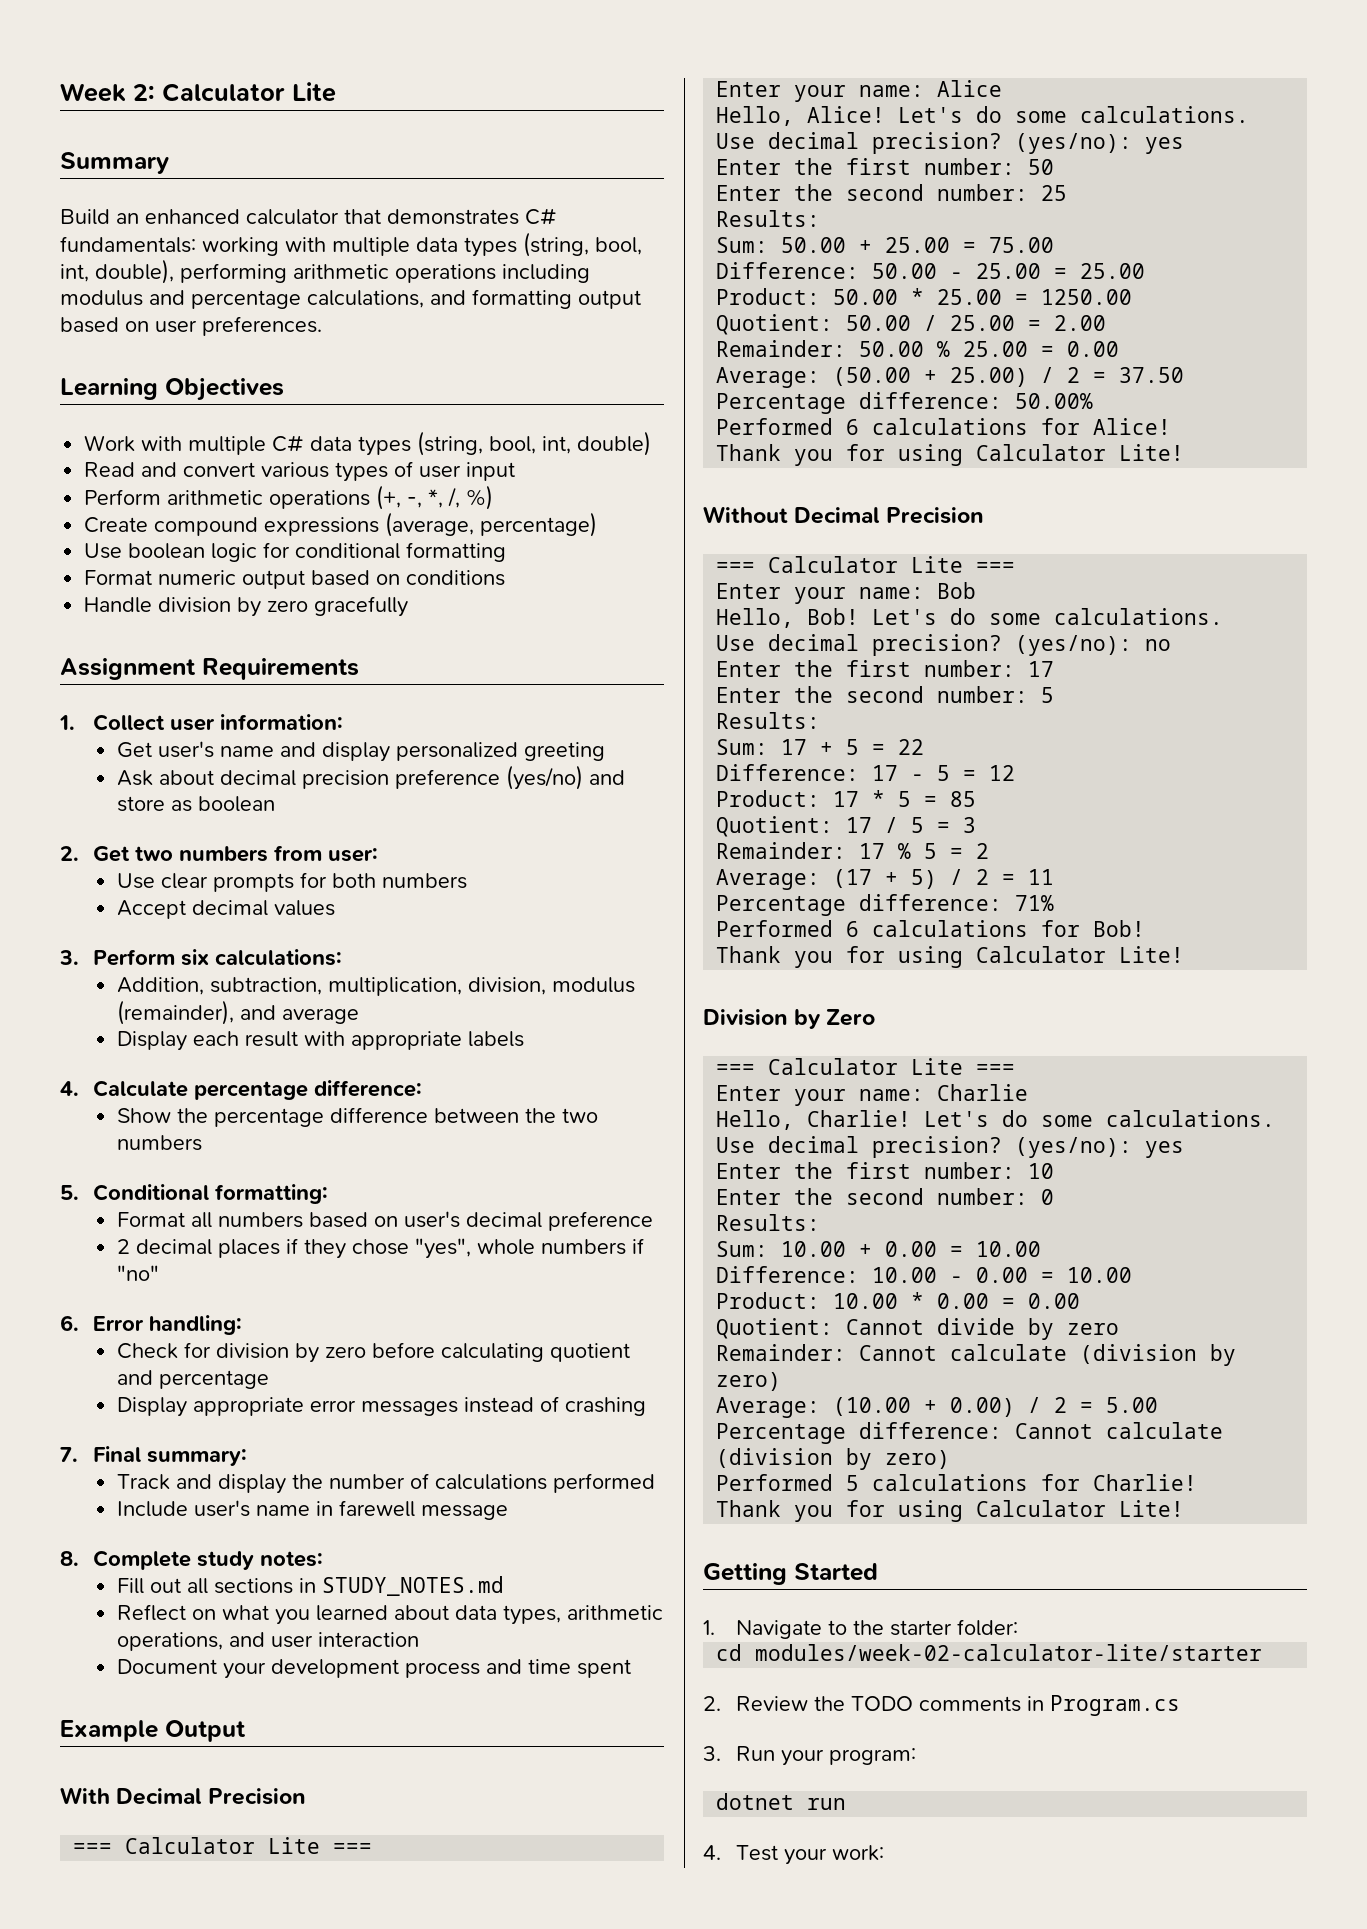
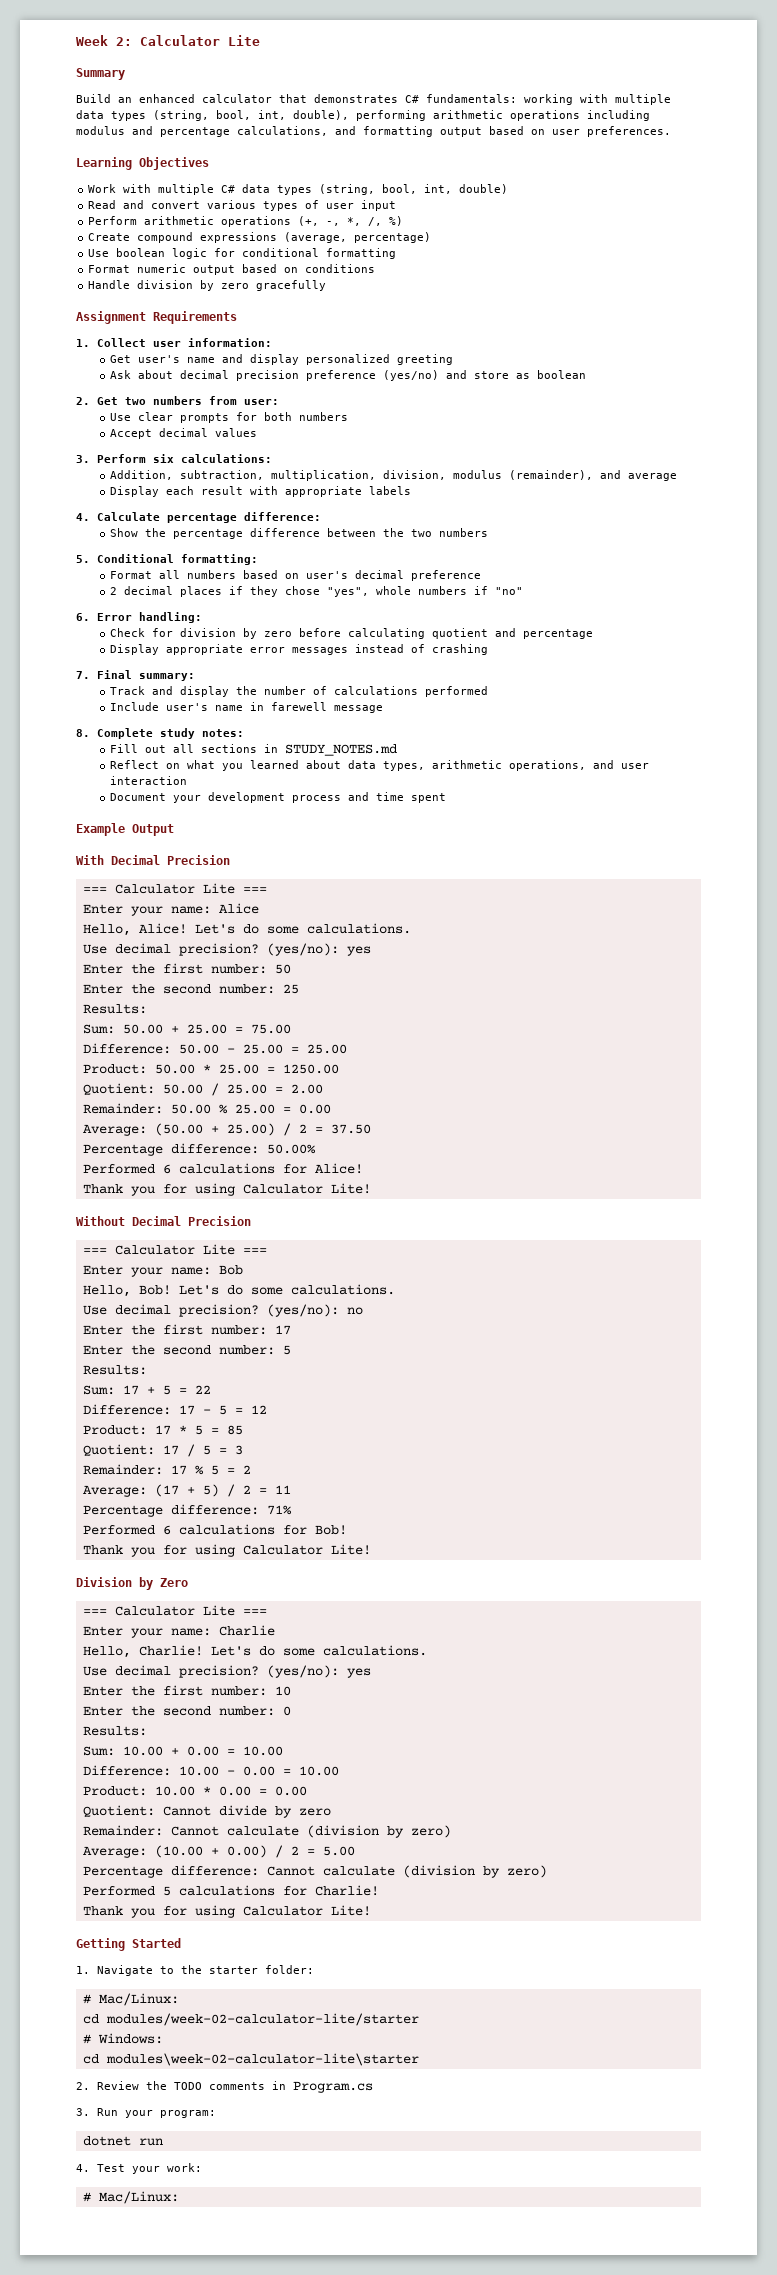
  1. Navigate to the starter folder:
+ # Mac/Linux:
+ # Windows:
+ cd modules\week-02-calculator-lite\starter
  4. Test your work:
+ # Mac/Linux:

